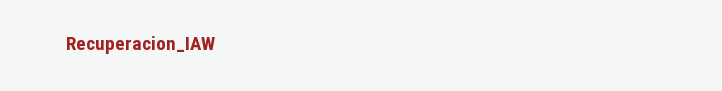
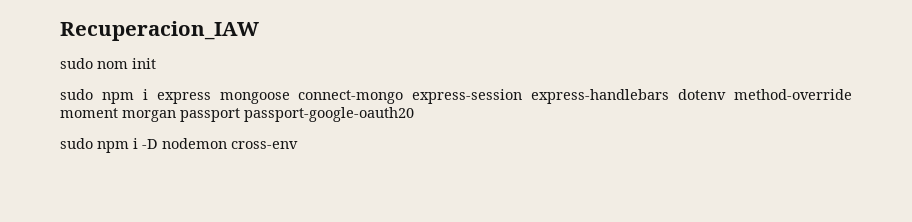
+ sudo nom init
+ sudo npm i express mongoose connect-mongo express-session express-handlebars dotenv method-override moment morgan passport passport-google-oauth20
+ sudo npm i -D nodemon cross-env

